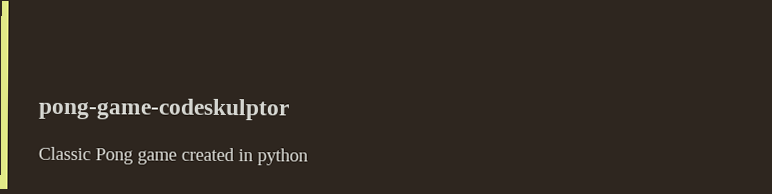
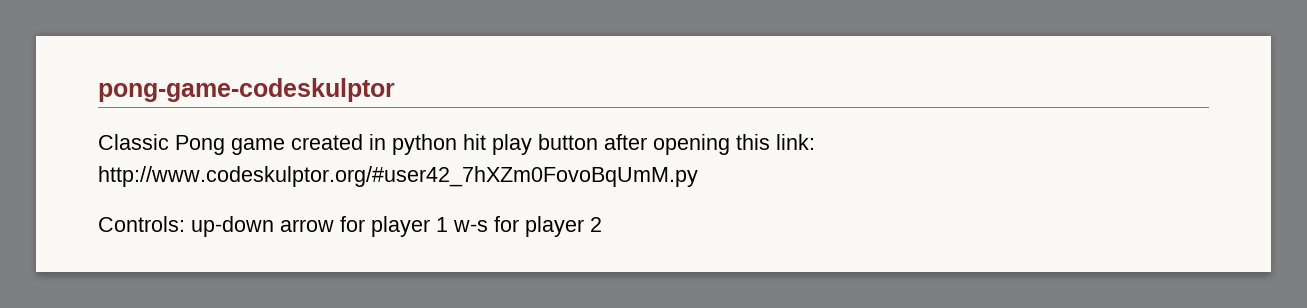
- Classic Pong game created in python
+ Classic Pong game created in python hit play button after opening this link: http://www.codeskulptor.org/#user42_7hXZm0FovoBqUmM.py
+ Controls: up-down arrow for player 1 w-s for player 2

